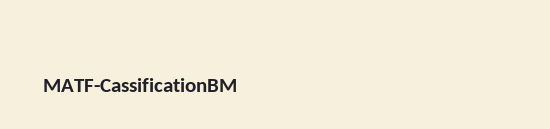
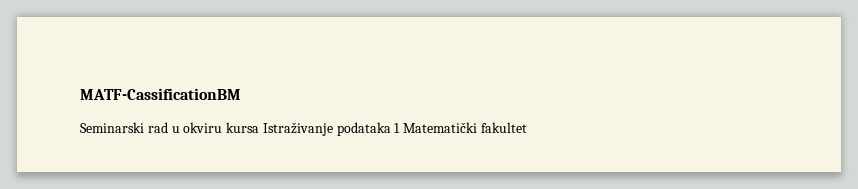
+ Seminarski rad u okviru kursa Istraživanje podataka 1 Matematički fakultet

